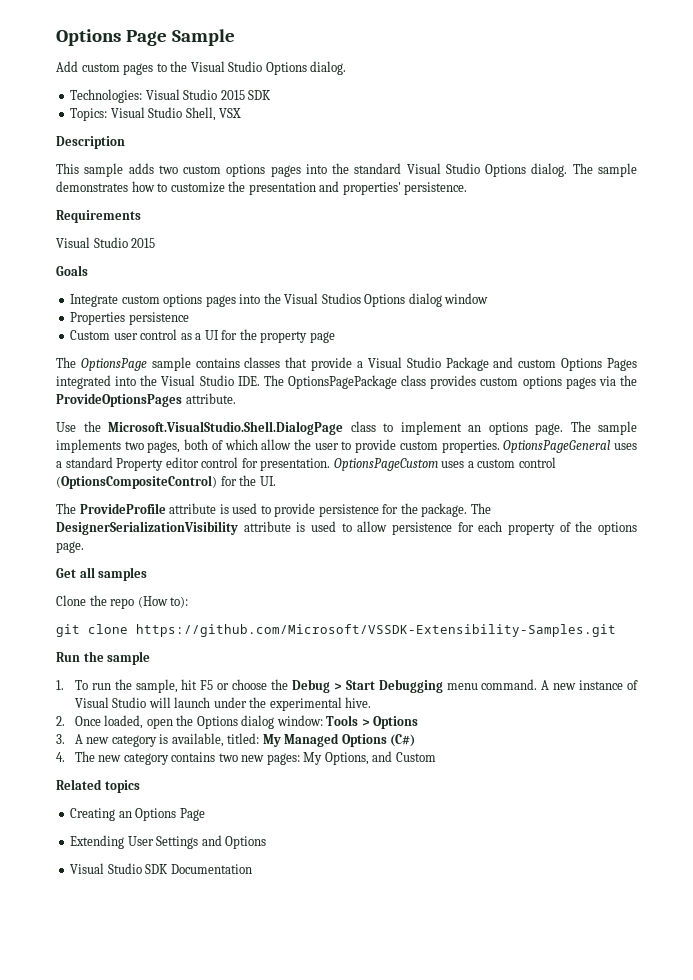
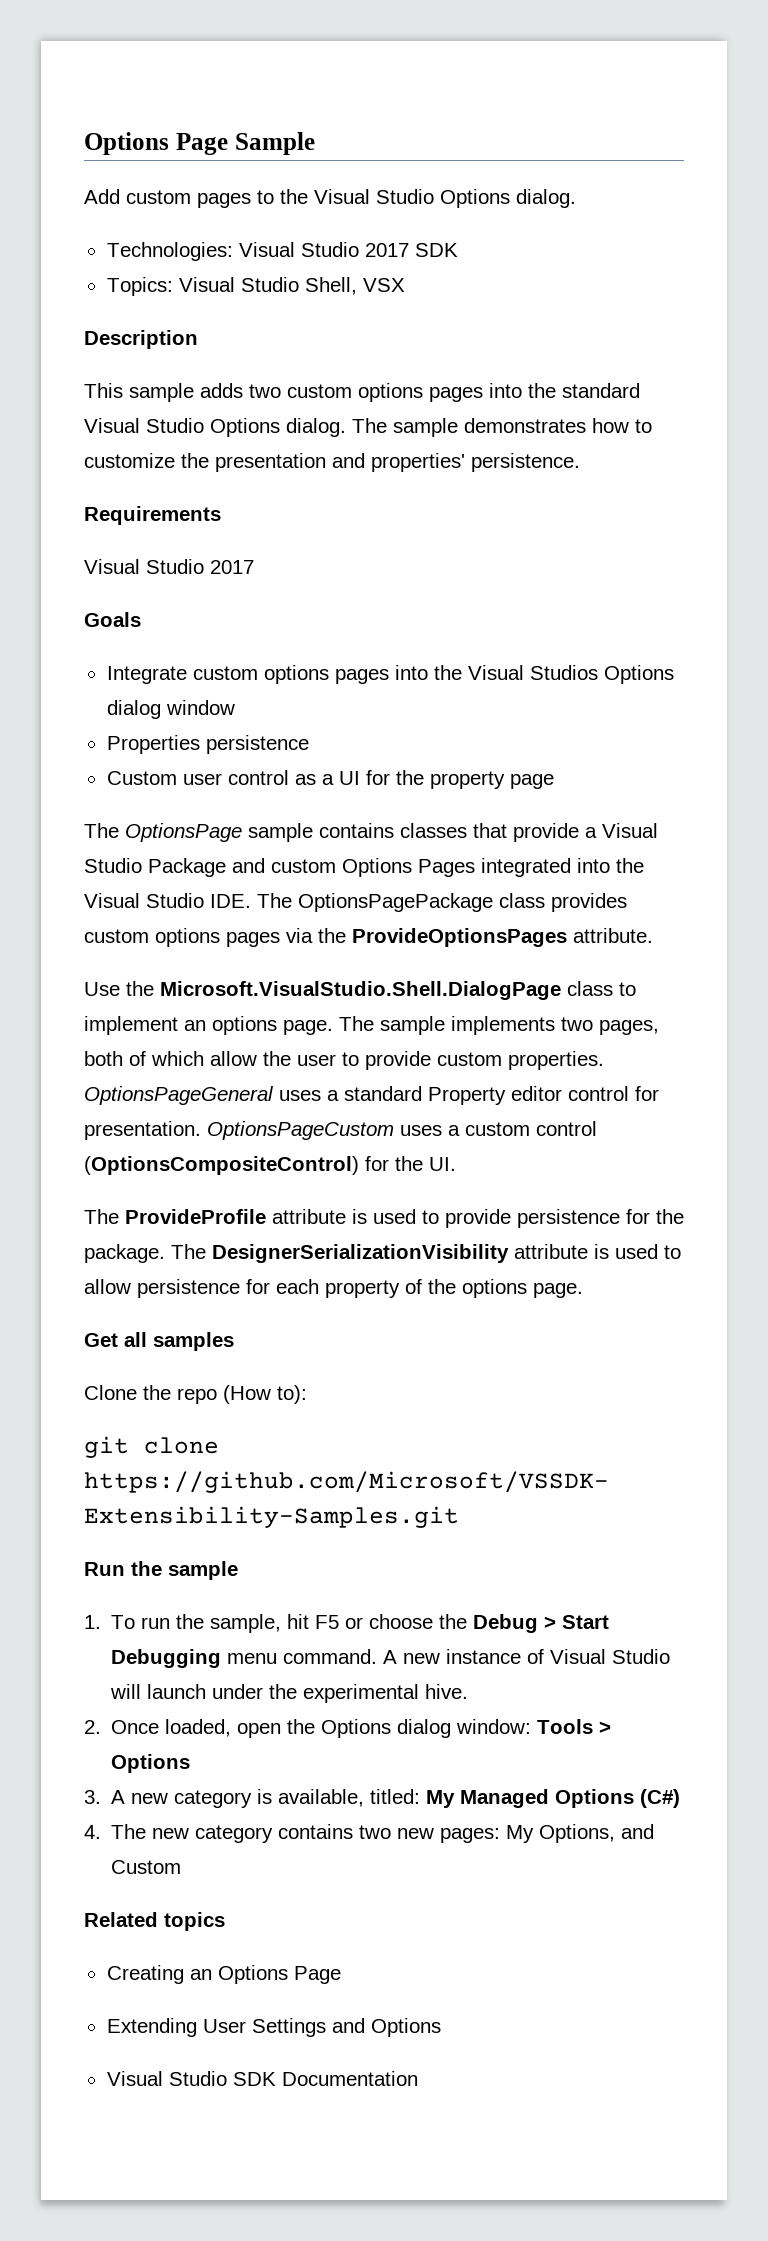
- Technologies: Visual Studio 2015 SDK
+ Technologies: Visual Studio 2017 SDK
  Requirements
- Visual Studio 2015
+ Visual Studio 2017

